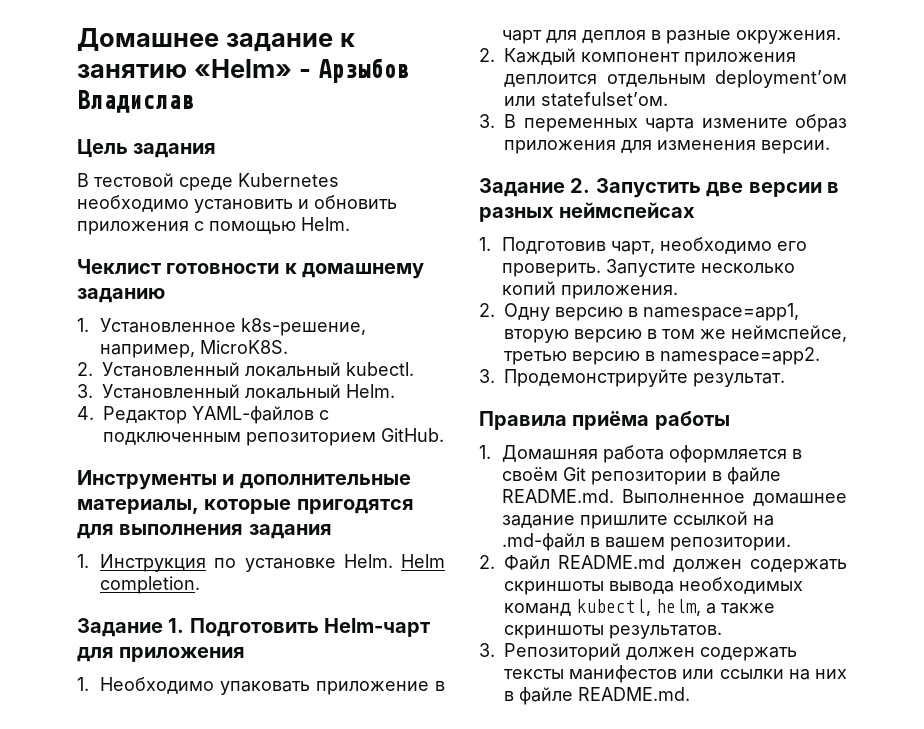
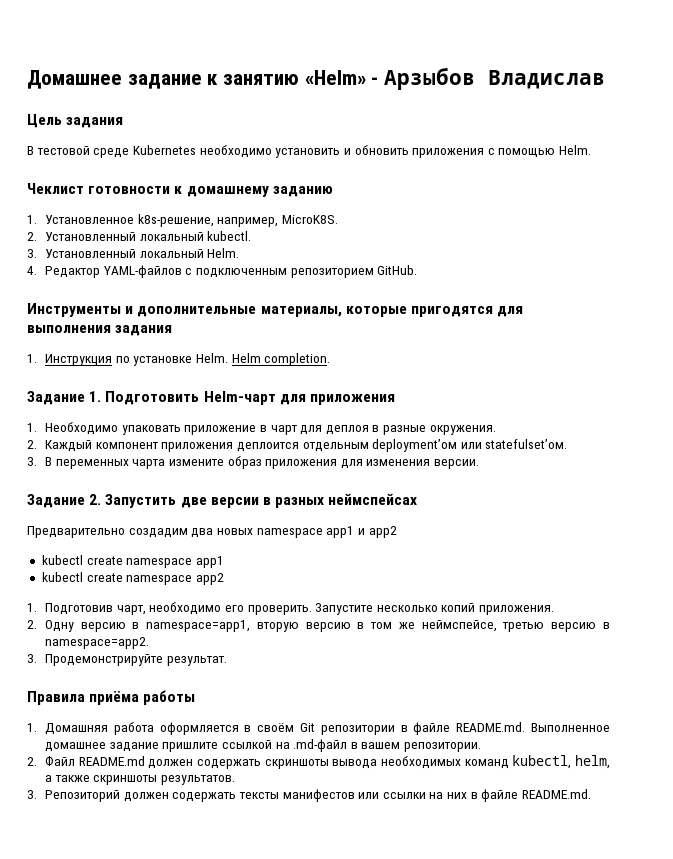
+ Предварительно создадим два новых namespace app1 и app2
+ kubectl create namespace app1
+ kubectl create namespace app2

